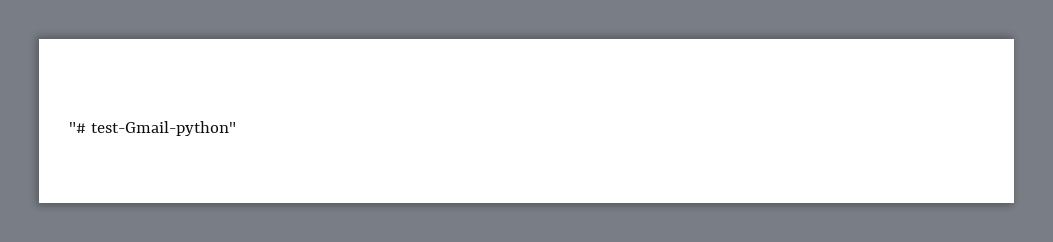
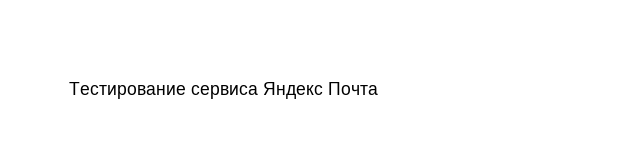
- "# test-Gmail-python"
+ Тестирование сервиса Яндекс Почта

